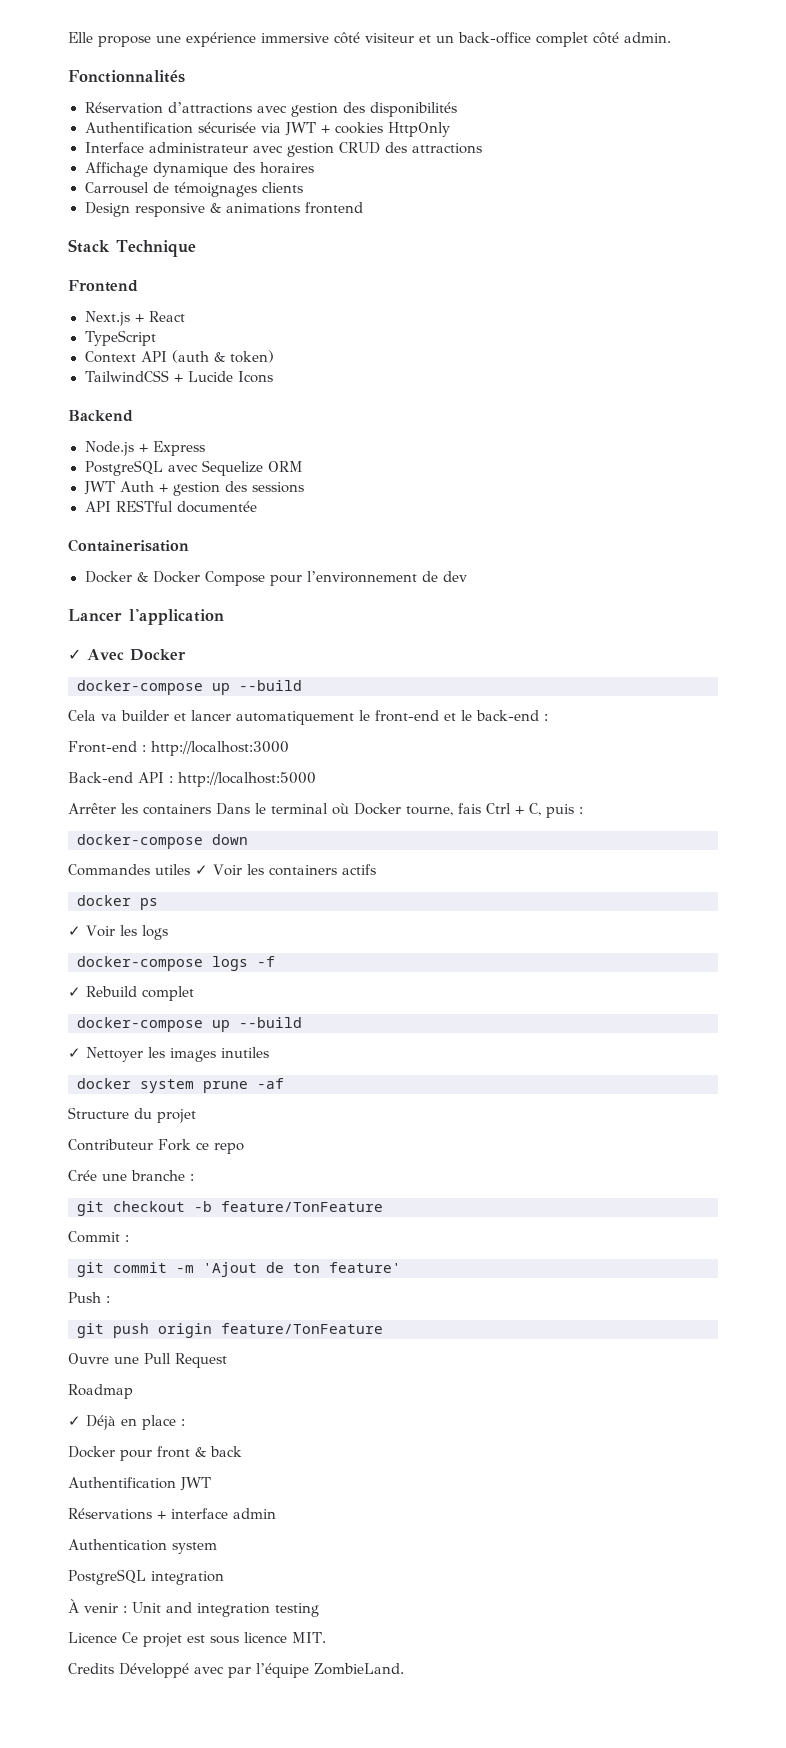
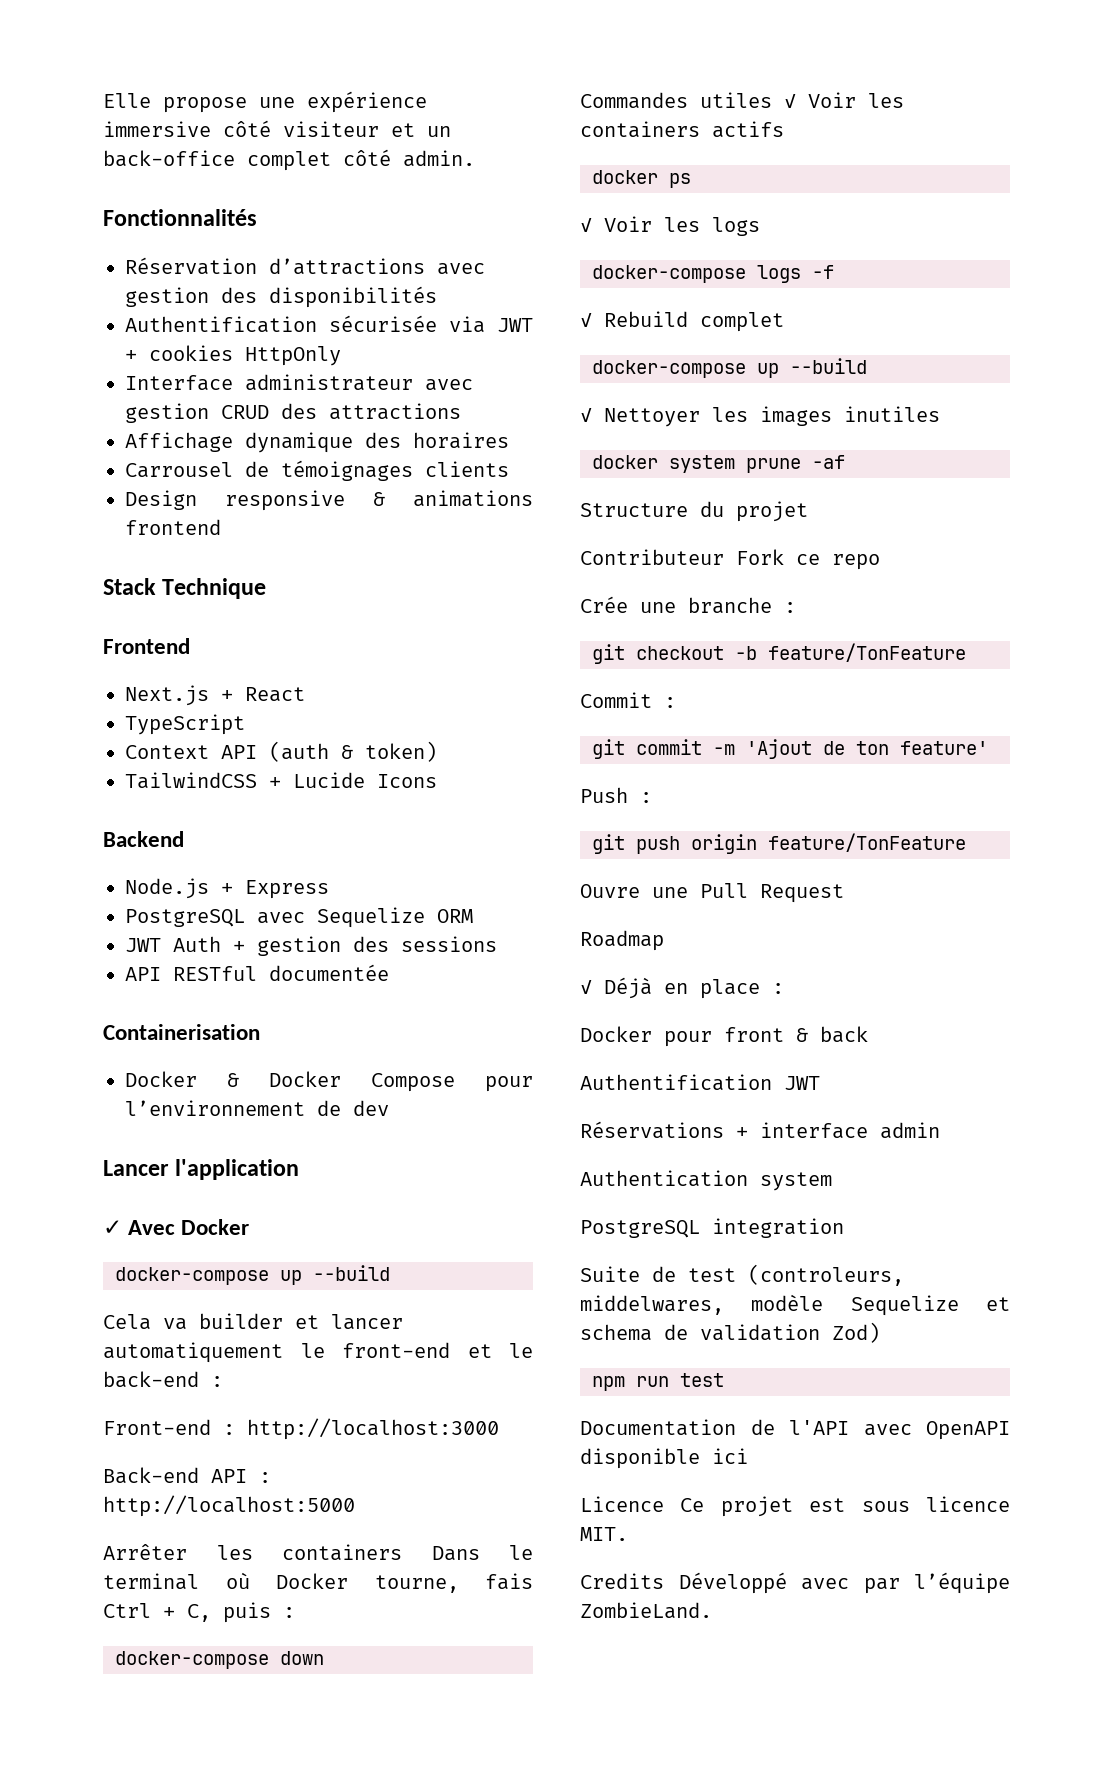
- À venir : Unit and integration testing
+ Suite de test (controleurs, middelwares, modèle Sequelize et schema de validation Zod)
+ npm run test
+ Documentation de l'API avec OpenAPI disponible ici

